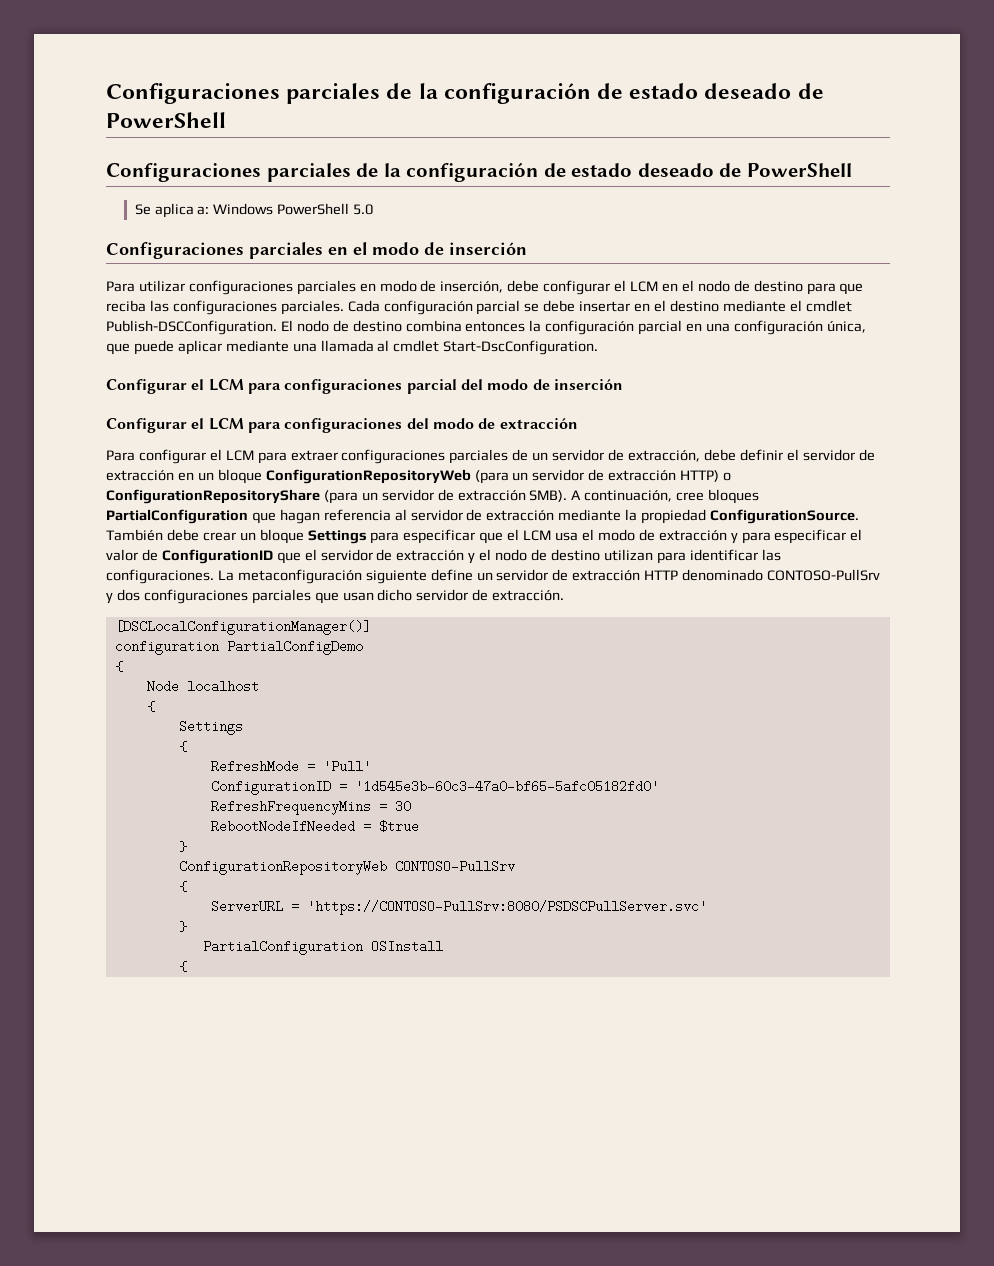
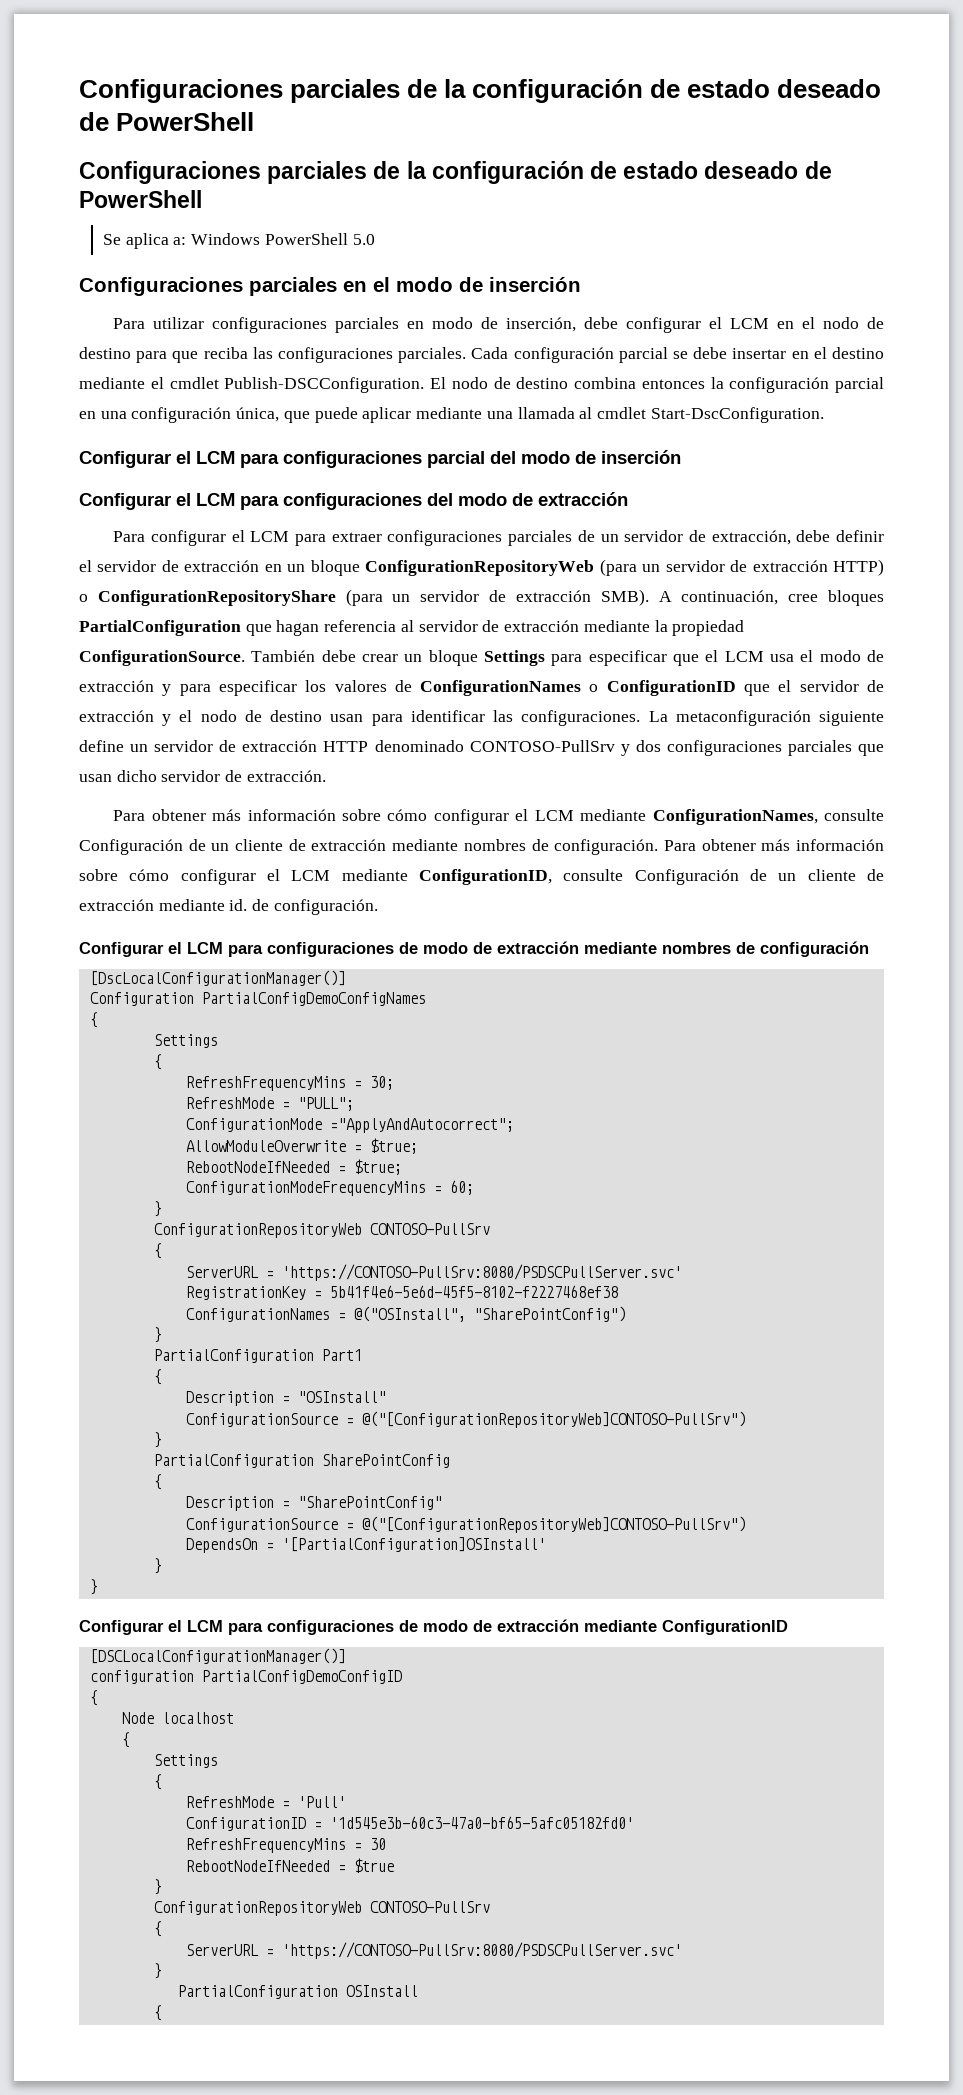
- También debe crear un bloque Settings para especificar que el LCM usa el modo de extracción y para especificar el valor de ConfigurationID que el servidor de extracción y el nodo de destino utilizan para identificar las configuraciones.
+ También debe crear un bloque Settings para especificar que el LCM usa el modo de extracción y para especificar los valores de ConfigurationNames o ConfigurationID que el servidor de extracción y el nodo de destino usan para identificar las configuraciones.
+ Para obtener más información sobre cómo configurar el LCM mediante ConfigurationNames, consulte Configuración de un cliente de extracción mediante nombres de configuración. Para obtener más información sobre cómo configurar el LCM mediante ConfigurationID, consulte Configuración de un cliente de extracción mediante id. de configuración.
+ Configurar el LCM para configuraciones de modo de extracción mediante nombres de configuración
+ [DscLocalConfigurationManager()]
+ Configuration PartialConfigDemoConfigNames
+ {
+ Settings
+ {
+ RefreshFrequencyMins = 30;
+ RefreshMode = "PULL";
+ ConfigurationMode ="ApplyAndAutocorrect";
+ AllowModuleOverwrite = $true;
+ RebootNodeIfNeeded = $true;
+ ConfigurationModeFrequencyMins = 60;
+ }
+ ConfigurationRepositoryWeb CONTOSO-PullSrv
+ {
+ ServerURL = 'https://CONTOSO-PullSrv:8080/PSDSCPullServer.svc'
+ RegistrationKey = 5b41f4e6-5e6d-45f5-8102-f2227468ef38
+ ConfigurationNames = @("OSInstall", "SharePointConfig")
+ }
+ PartialConfiguration Part1
+ {
+ Description = "OSInstall"
+ ConfigurationSource = @("[ConfigurationRepositoryWeb]CONTOSO-PullSrv")
+ }
+ PartialConfiguration SharePointConfig
+ {
+ Description = "SharePointConfig"
+ ConfigurationSource = @("[ConfigurationRepositoryWeb]CONTOSO-PullSrv")
+ DependsOn = '[PartialConfiguration]OSInstall'
+ }
+ }
+ Configurar el LCM para configuraciones de modo de extracción mediante ConfigurationID
- configuration PartialConfigDemo
+ configuration PartialConfigDemoConfigID

